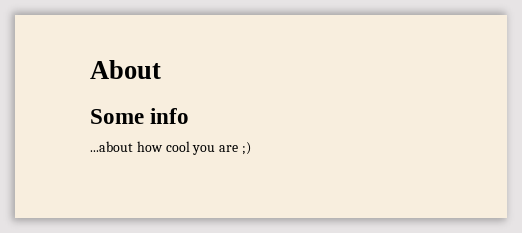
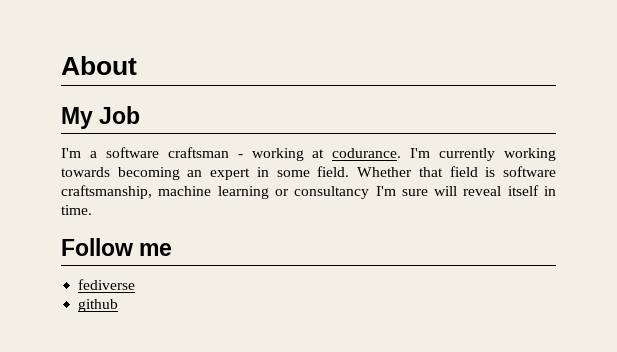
- Some info
- ...about how cool you are ;)
+ My Job
+ I'm a software craftsman - working at codurance. I'm currently working towards becoming an expert in some field. Whether that field is software craftsmanship, machine learning or consultancy I'm sure will reveal itself in time.
+ Follow me
+ fediverse
+ github

